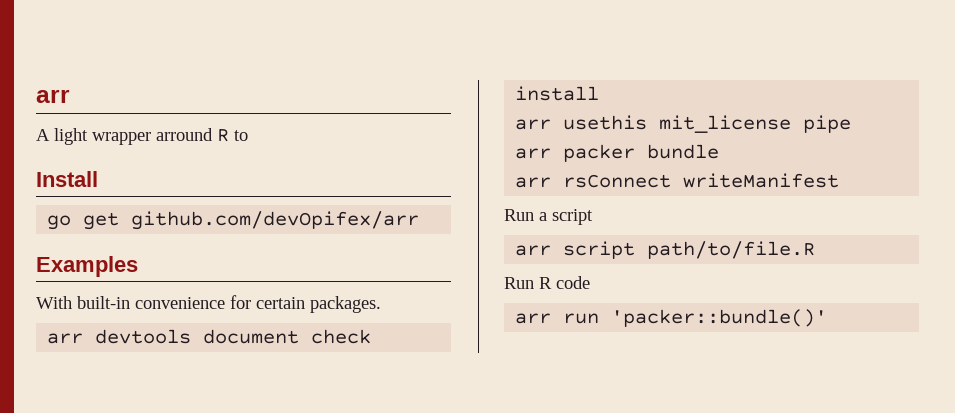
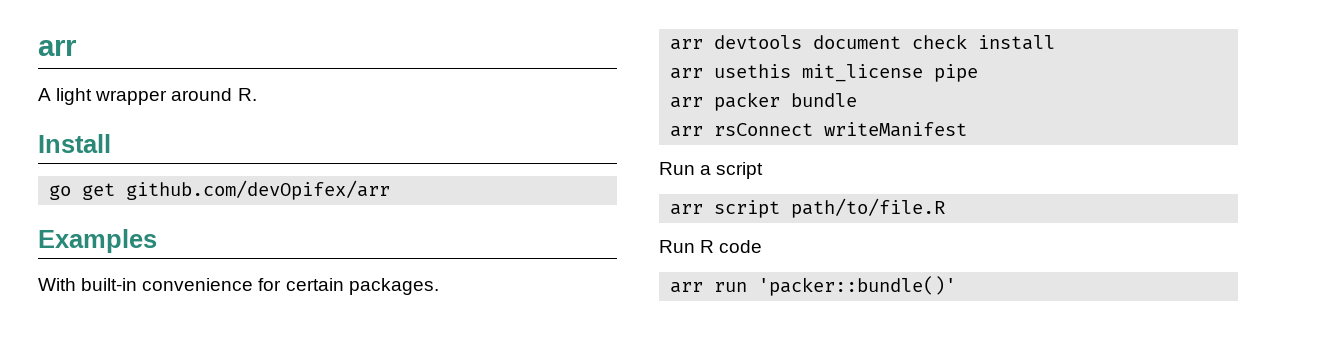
- A light wrapper arround R to
+ A light wrapper around R.

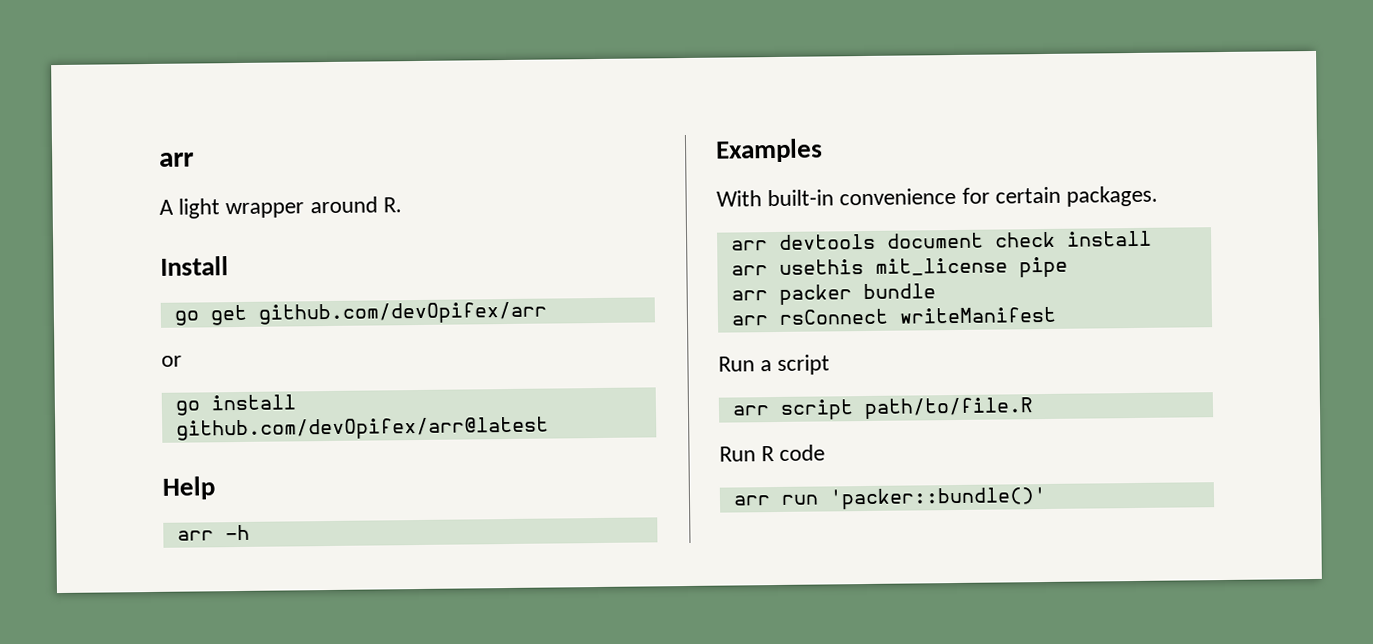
+ or
+ go install github.com/devOpifex/arr@latest
+ Help
+ arr -h

